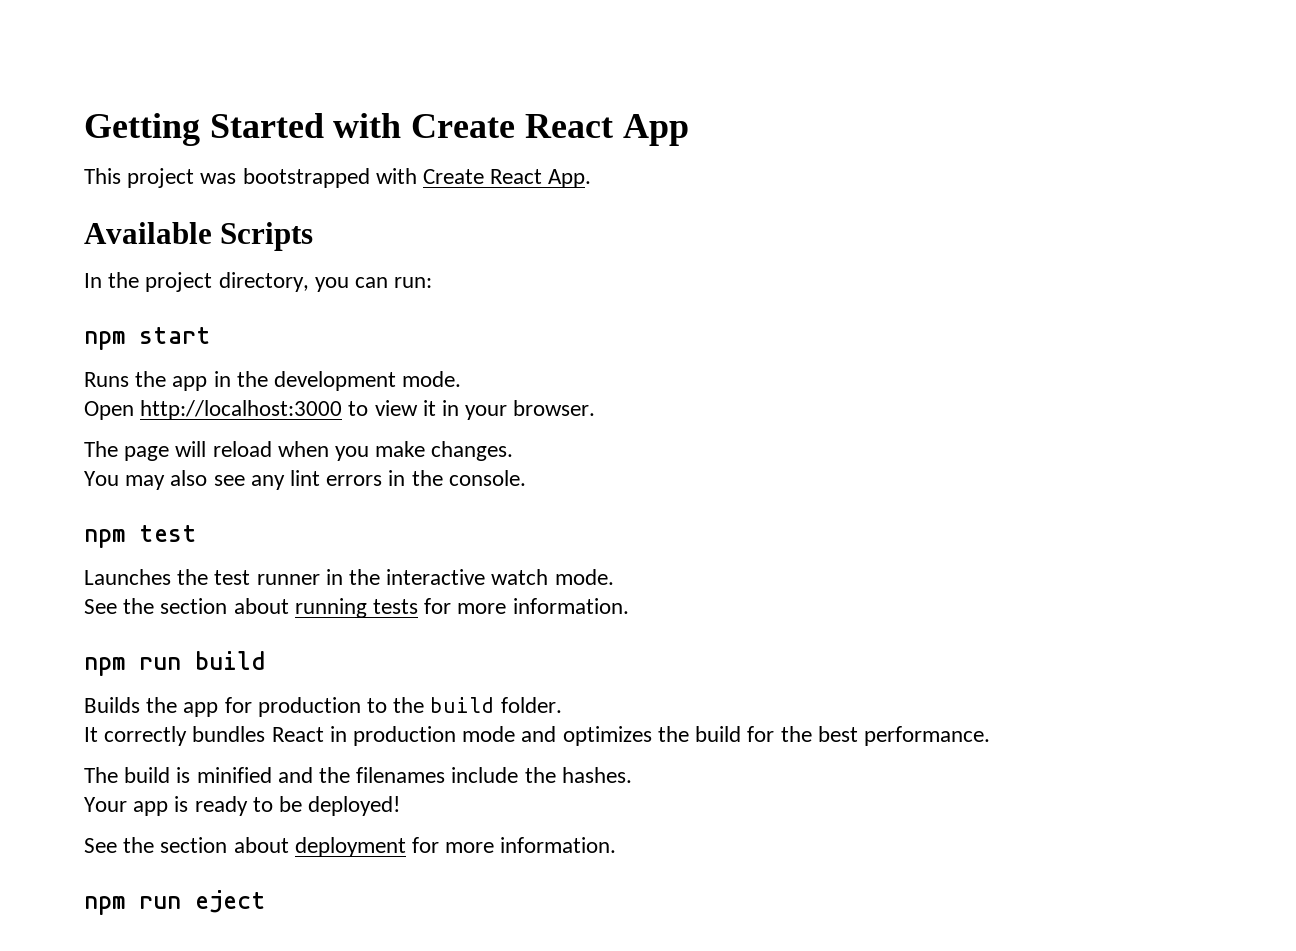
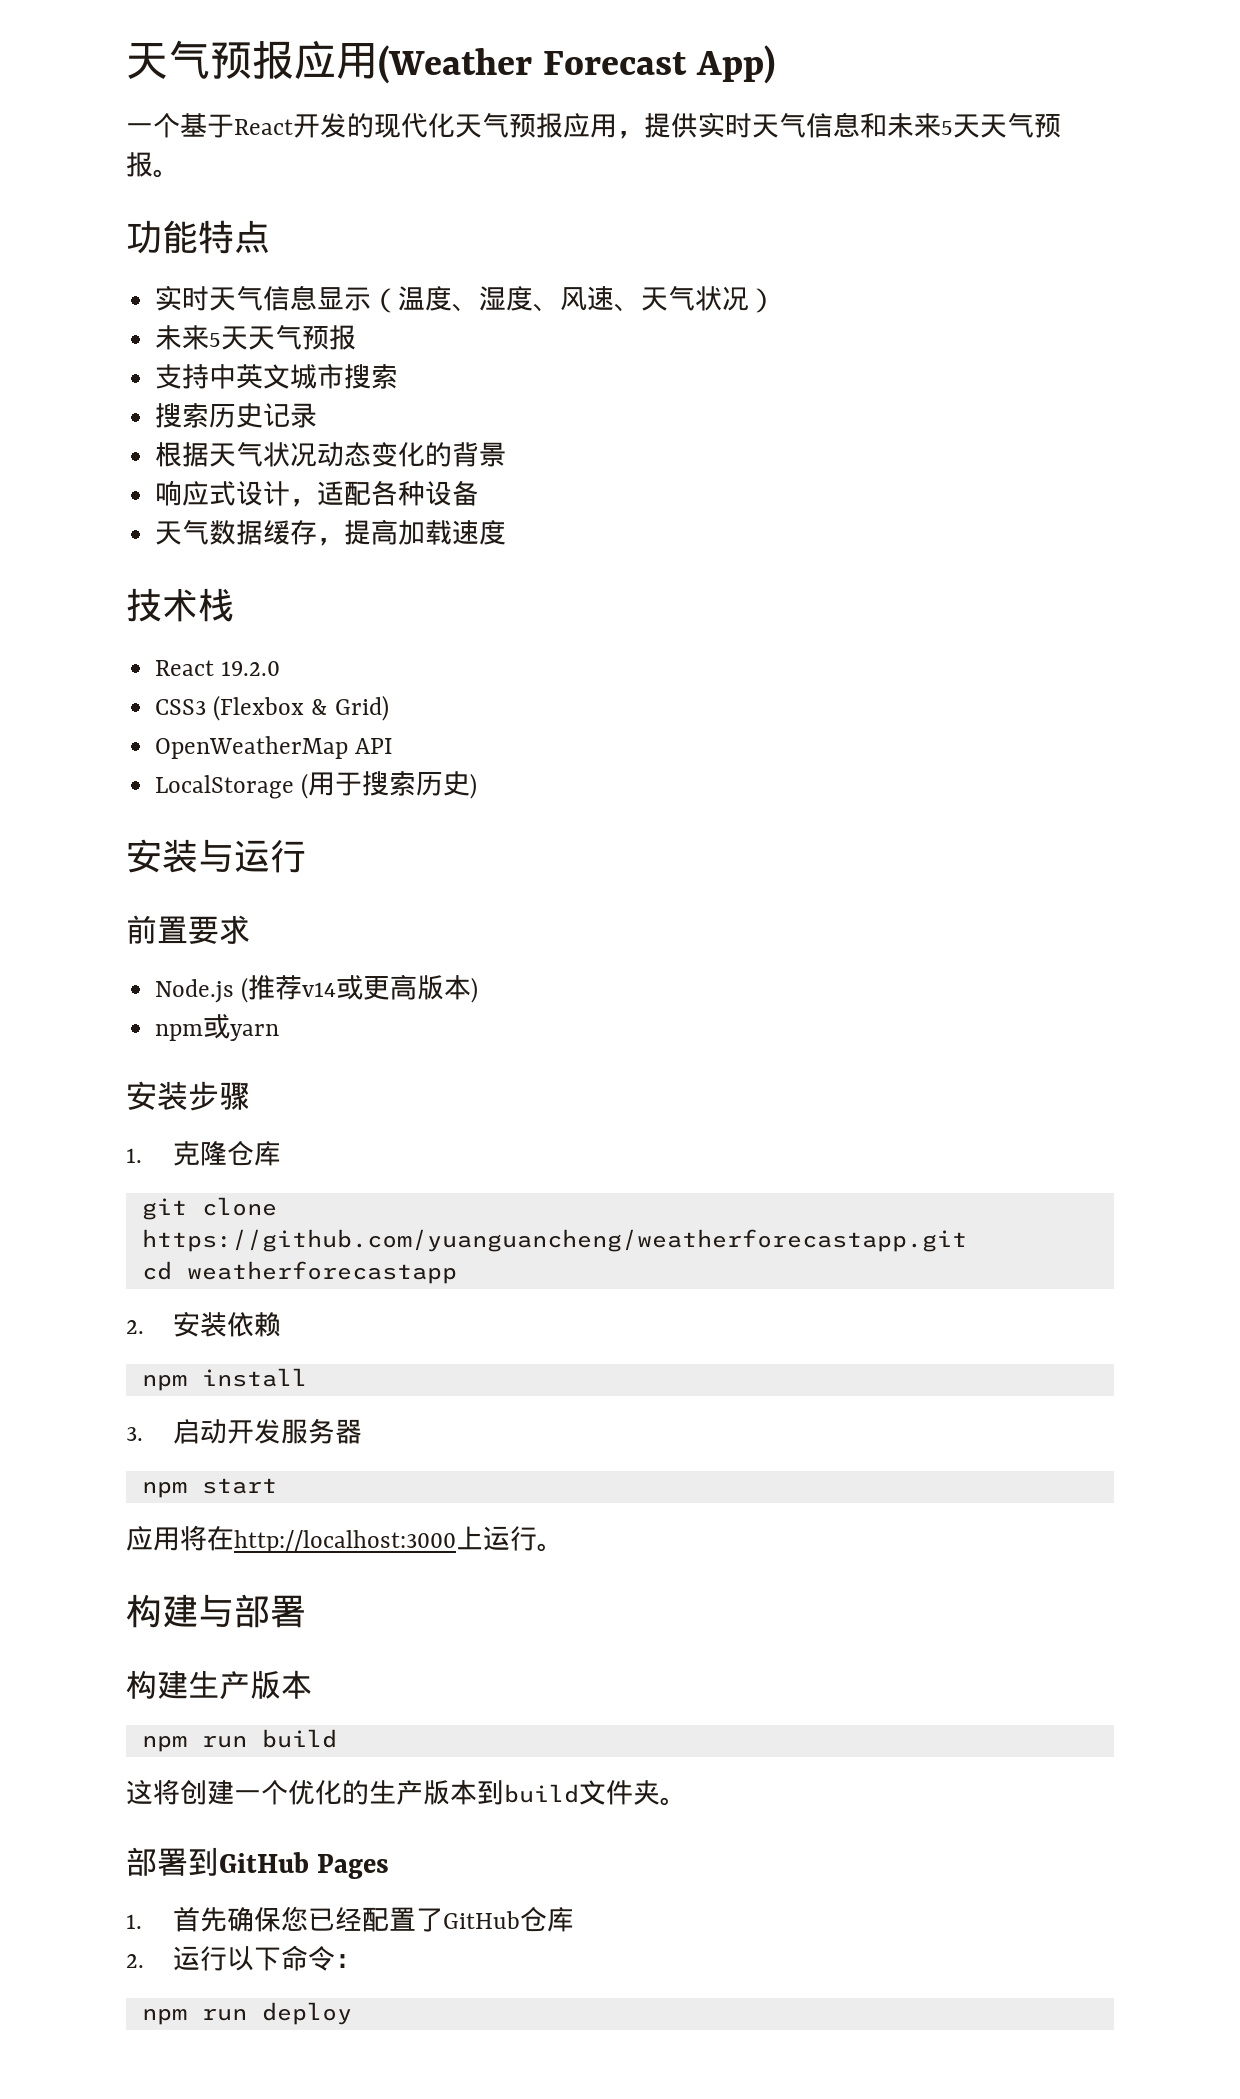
- Getting Started with Create React App
- This project was bootstrapped with Create React App.
- Available Scripts
- In the project directory, you can run:
+ 天气预报应用(Weather Forecast App)
+ 一个基于React开发的现代化天气预报应用，提供实时天气信息和未来5天天气预报。
+ 功能特点
+ 实时天气信息显示（温度、湿度、风速、天气状况）
+ 未来5天天气预报
+ 支持中英文城市搜索
+ 搜索历史记录
+ 根据天气状况动态变化的背景
+ 响应式设计，适配各种设备
+ 天气数据缓存，提高加载速度
+ 技术栈
+ React 19.2.0
+ CSS3 (Flexbox & Grid)
+ OpenWeatherMap API
+ LocalStorage (用于搜索历史)
+ 安装与运行
+ 前置要求
+ Node.js (推荐v14或更高版本)
+ npm或yarn
+ 安装步骤
+ 1.克隆仓库
+ git clone https://github.com/yuanguancheng/weatherforecastapp.git
+ cd weatherforecastapp
+ 2.安装依赖
+ npm install
+ 3.启动开发服务器
  npm start
- Runs the app in the development mode.
- Open http://localhost:3000 to view it in your browser.
- The page will reload when you make changes.
- You may also see any lint errors in the console.
- npm test
- Launches the test runner in the interactive watch mode.
- See the section about running tests for more information.
+ 应用将在http://localhost:3000上运行。
+ 构建与部署
+ 构建生产版本
  npm run build
- Builds the app for production to the build folder.
- It correctly bundles React in production mode and optimizes the build for the best performance.
- The build is minified and the filenames include the hashes.
- Your app is ready to be deployed!
- See the section about deployment for more information.
- npm run eject
+ 这将创建一个优化的生产版本到build文件夹。
+ 部署到GitHub Pages
+ 1.首先确保您已经配置了GitHub仓库
+ 2.运行以下命令：
+ npm run deploy

